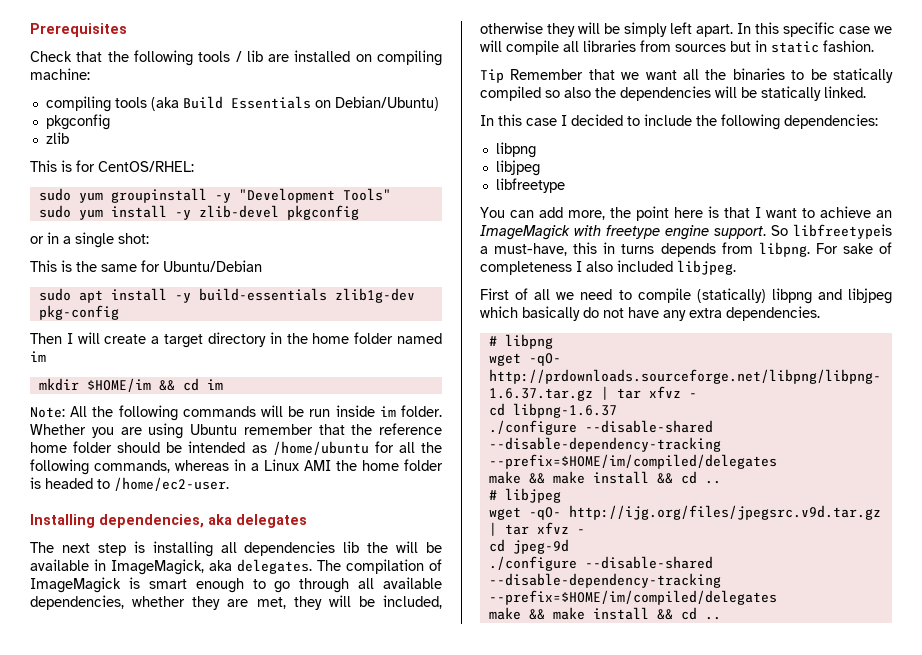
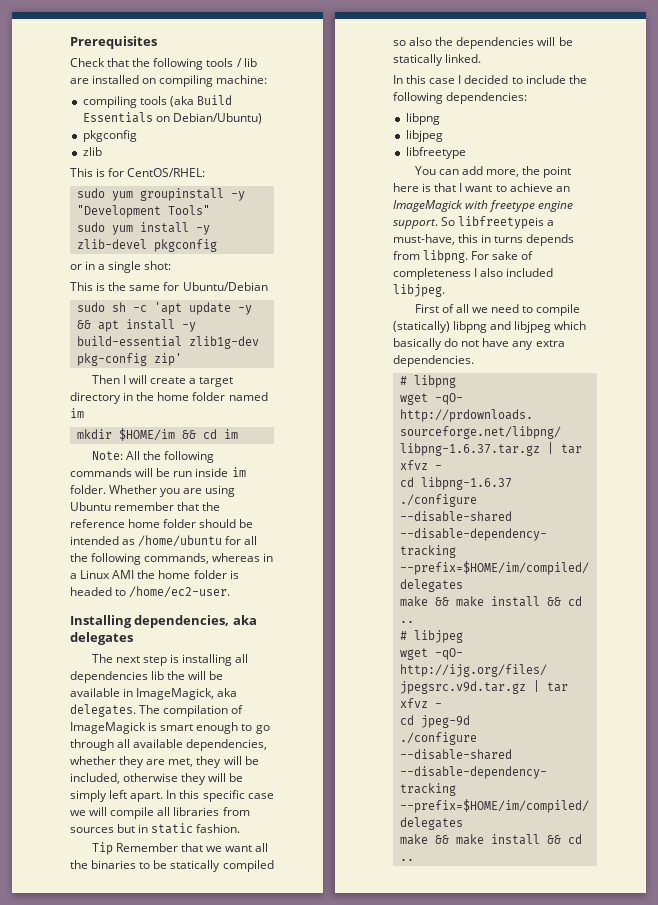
- sudo apt install -y build-essentials zlib1g-dev pkg-config
+ sudo sh -c 'apt update -y && apt install -y build-essential zlib1g-dev pkg-config zip'

